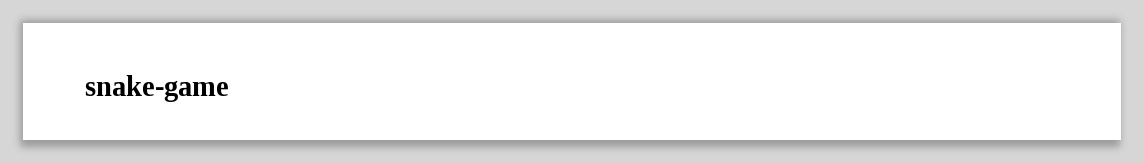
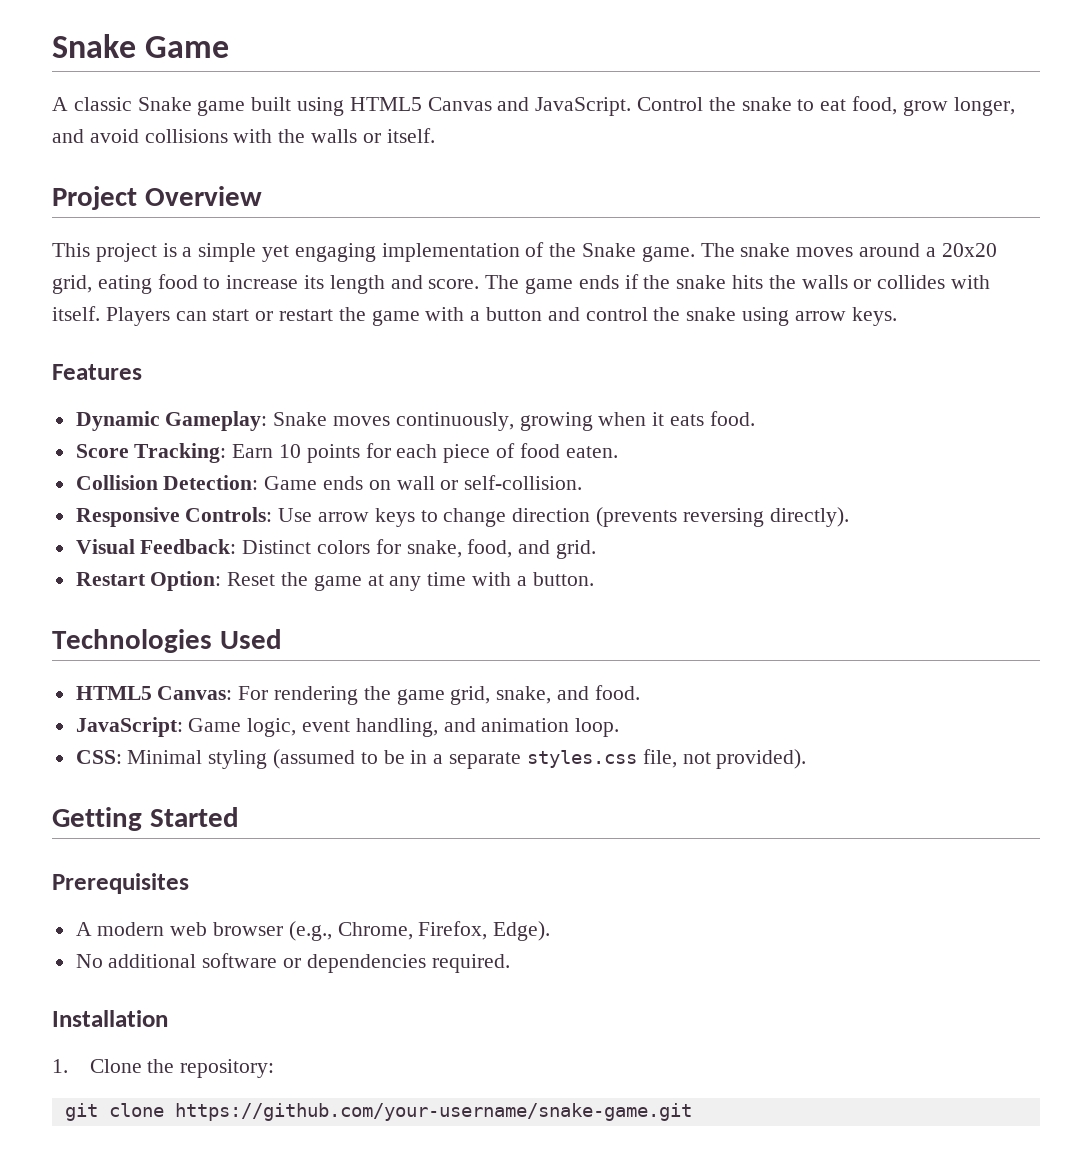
- snake-game
+ Snake Game
+ A classic Snake game built using HTML5 Canvas and JavaScript. Control the snake to eat food, grow longer, and avoid collisions with the walls or itself.
+ Project Overview
+ This project is a simple yet engaging implementation of the Snake game. The snake moves around a 20x20 grid, eating food to increase its length and score. The game ends if the snake hits the walls or collides with itself. Players can start or restart the game with a button and control the snake using arrow keys.
+ Features
+ Dynamic Gameplay: Snake moves continuously, growing when it eats food.
+ Score Tracking: Earn 10 points for each piece of food eaten.
+ Collision Detection: Game ends on wall or self-collision.
+ Responsive Controls: Use arrow keys to change direction (prevents reversing directly).
+ Visual Feedback: Distinct colors for snake, food, and grid.
+ Restart Option: Reset the game at any time with a button.
+ Technologies Used
+ HTML5 Canvas: For rendering the game grid, snake, and food.
+ JavaScript: Game logic, event handling, and animation loop.
+ CSS: Minimal styling (assumed to be in a separate styles.css file, not provided).
+ Getting Started
+ Prerequisites
+ A modern web browser (e.g., Chrome, Firefox, Edge).
+ No additional software or dependencies required.
+ Installation
+ 1. Clone the repository:
+ git clone https://github.com/your-username/snake-game.git

